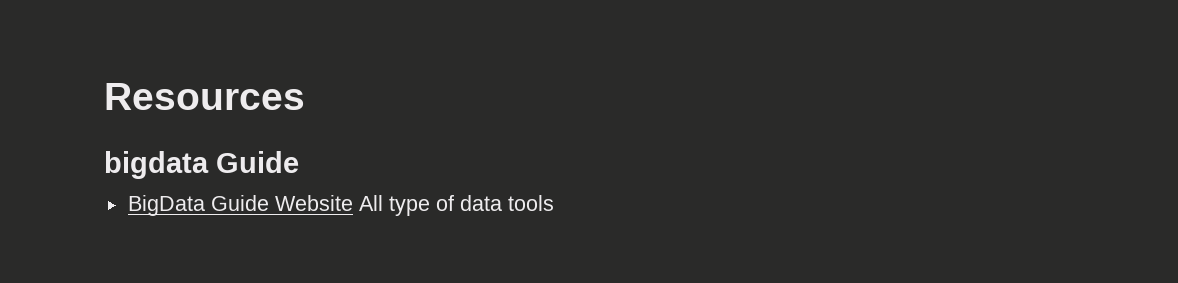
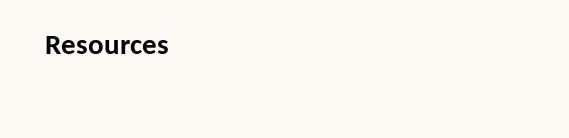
- bigdata Guide
- BigData Guide Website All type of data tools

